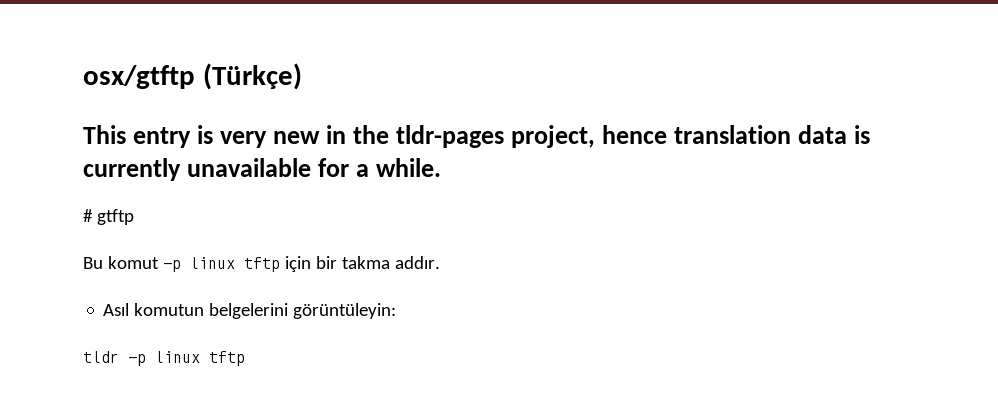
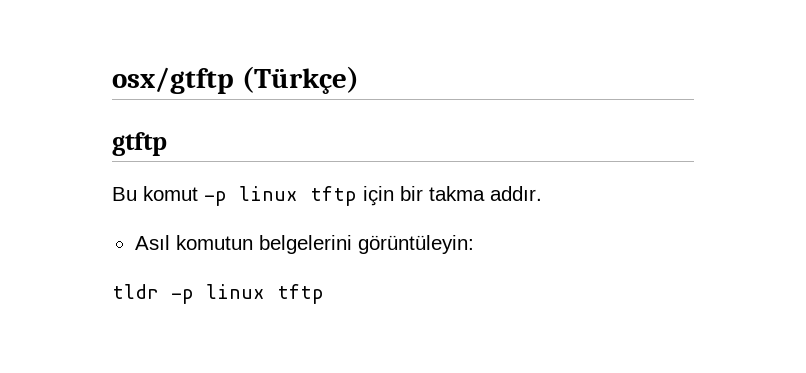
- This entry is very new in the tldr-pages project, hence translation data is currently unavailable for a while.
- # gtftp
+ gtftp

